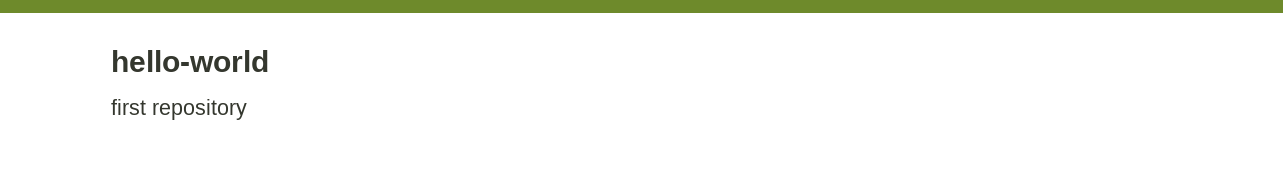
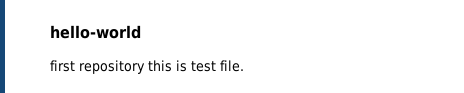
- first repository
+ first repository this is test file.

